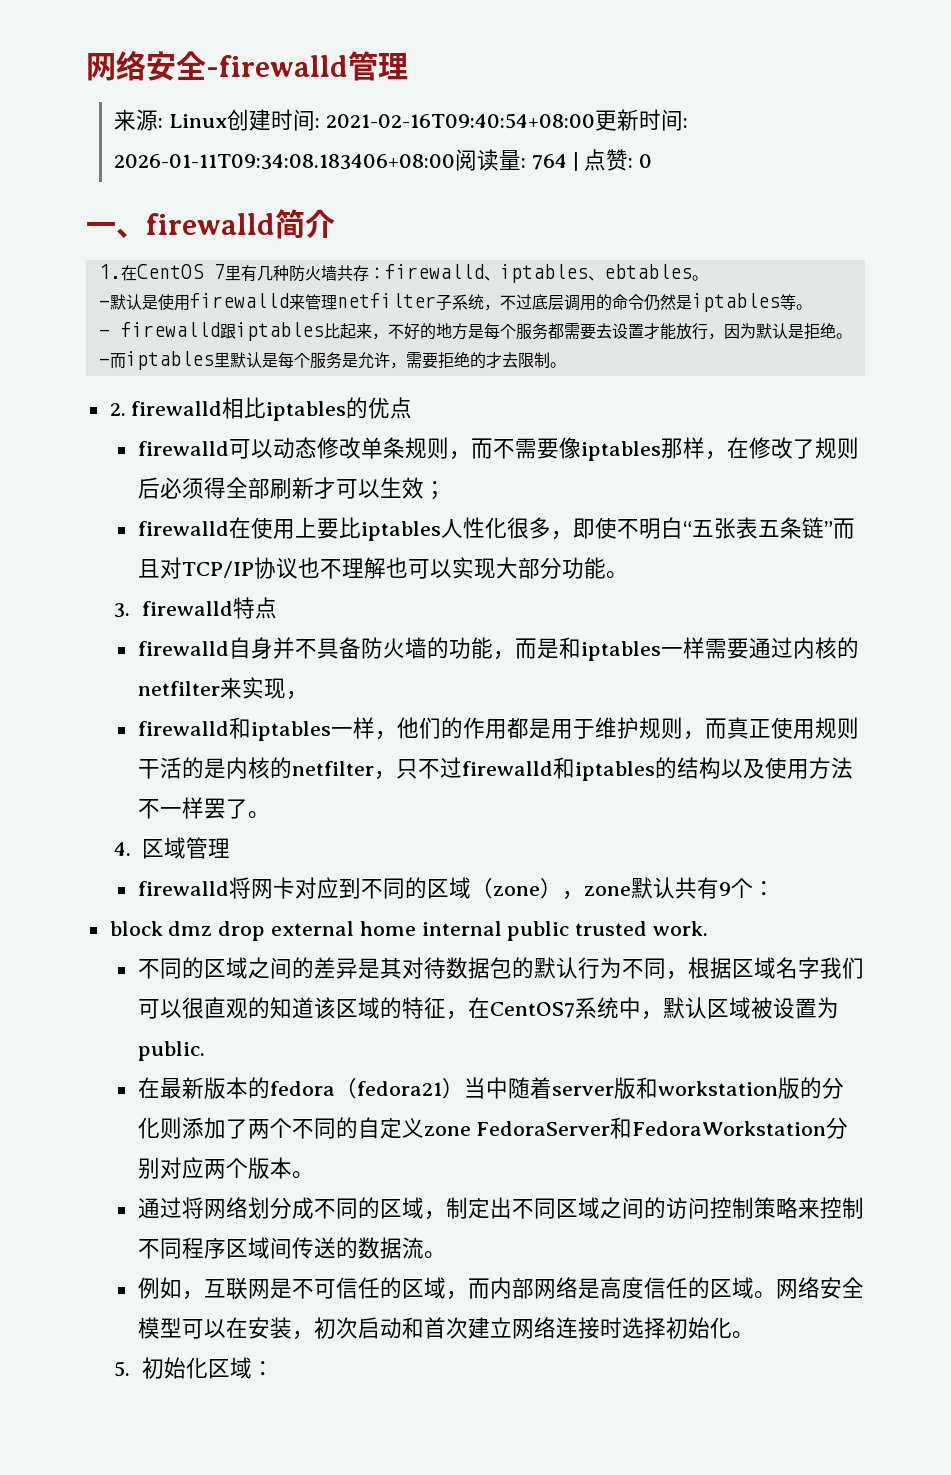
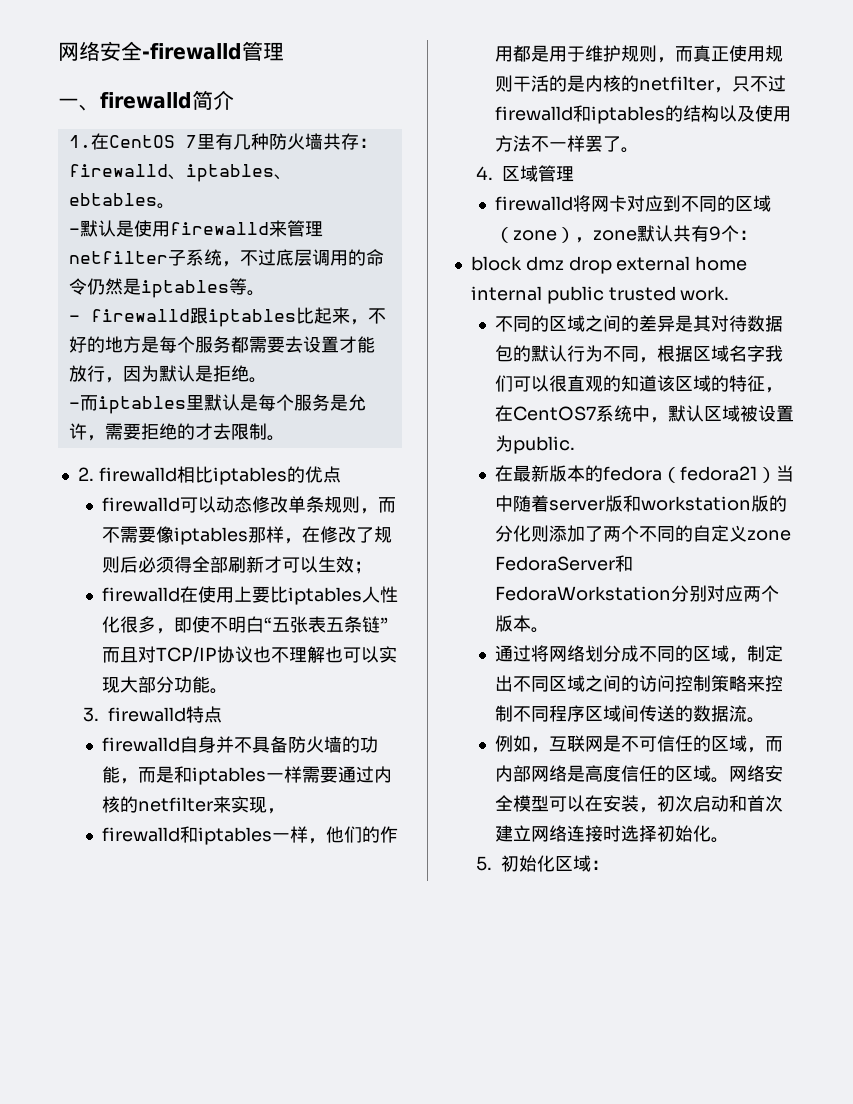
- 来源: Linux创建时间: 2021-02-16T09:40:54+08:00更新时间: 2026-01-11T09:34:08.183406+08:00阅读量: 764 | 点赞: 0

